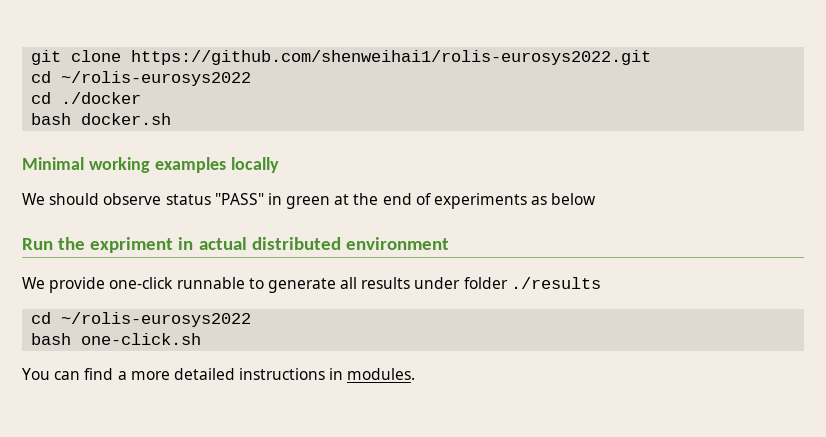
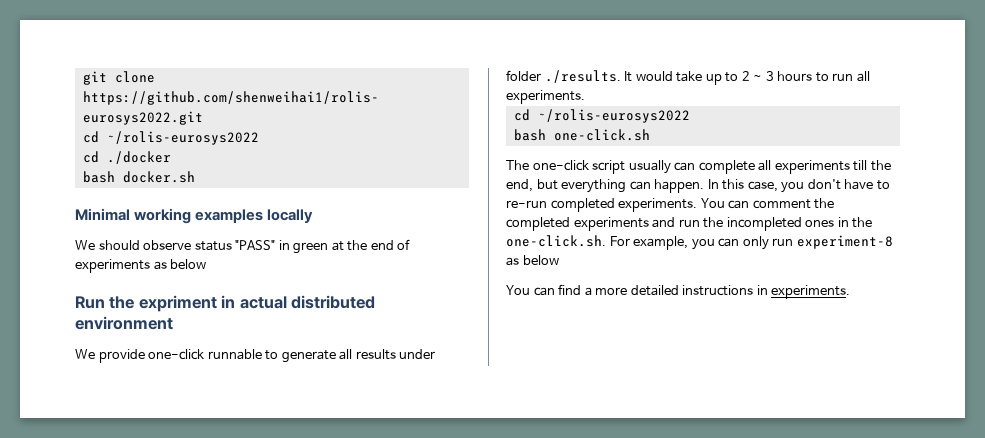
- We provide one-click runnable to generate all results under folder ./results
+ We provide one-click runnable to generate all results under folder ./results. It would take up to 2 ~ 3 hours to run all experiments.
  cd ~/rolis-eurosys2022
  bash one-click.sh
+ The one-click script usually can complete all experiments till the end, but everything can happen. In this case, you don't have to re-run completed experiments. You can comment the completed experiments and run the incompleted ones in the one-click.sh. For example, you can only run experiment-8 as below
- You can find a more detailed instructions in modules.
+ You can find a more detailed instructions in experiments.

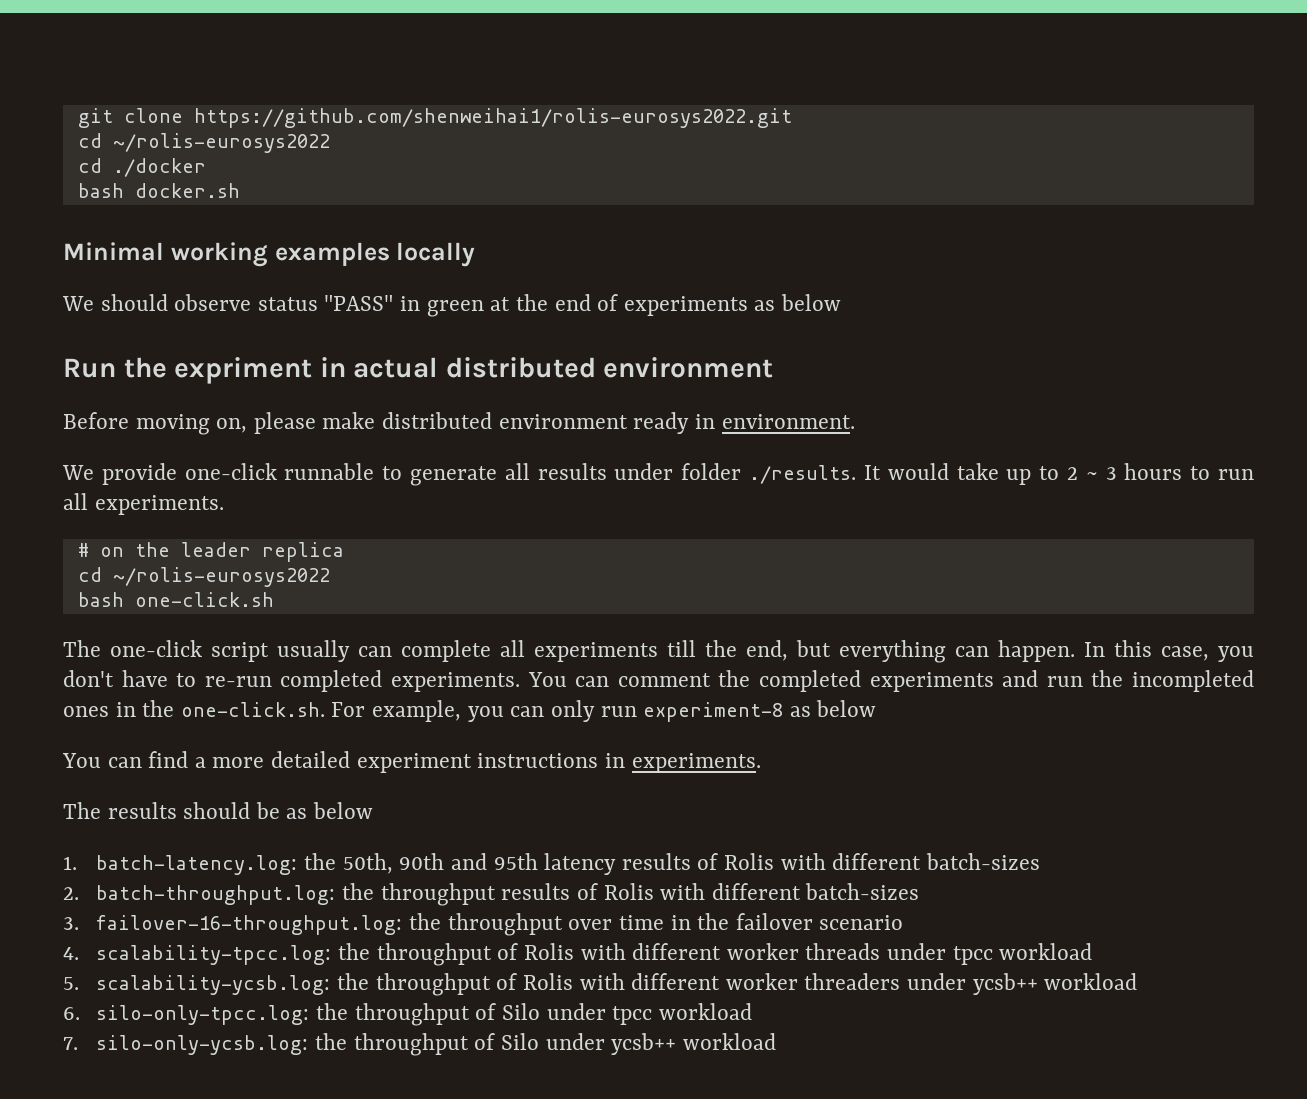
+ Before moving on, please make distributed environment ready in environment.
+ # on the leader replica
- You can find a more detailed instructions in experiments.
+ You can find a more detailed experiment instructions in experiments.
+ The results should be as below
+ 1. batch-latency.log: the 50th, 90th and 95th latency results of Rolis with different batch-sizes
+ 2. batch-throughput.log: the throughput results of Rolis with different batch-sizes
+ 3. failover-16-throughput.log: the throughput over time in the failover scenario
+ 4. scalability-tpcc.log: the throughput of Rolis with different worker threads under tpcc workload
+ 5. scalability-ycsb.log: the throughput of Rolis with different worker threaders under ycsb++ workload
+ 6. silo-only-tpcc.log: the throughput of Silo under tpcc workload
+ 7. silo-only-ycsb.log: the throughput of Silo under ycsb++ workload

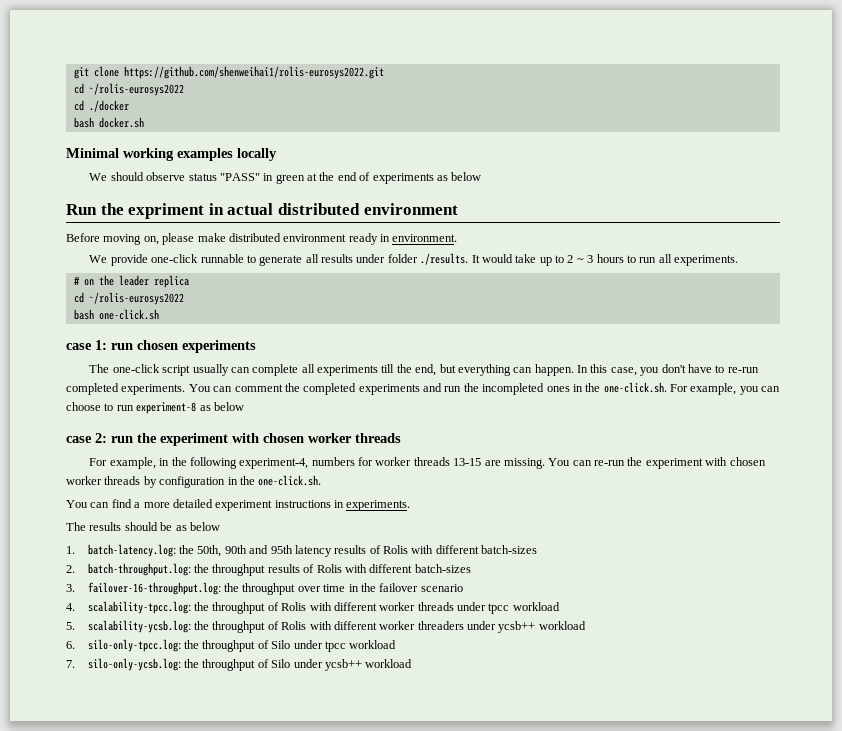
+ case 1: run chosen experiments
- You can comment the completed experiments and run the incompleted ones in the one-click.sh. For example, you can only run experiment-8 as below
+ You can comment the completed experiments and run the incompleted ones in the one-click.sh. For example, you can choose to run experiment-8 as below
+ case 2: run the experiment with chosen worker threads
+ For example, in the following experiment-4, numbers for worker threads 13-15 are missing. You can re-run the experiment with chosen worker threads by configuration in the one-click.sh.

